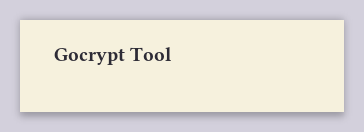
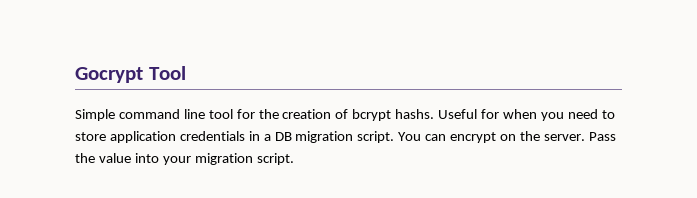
+ Simple command line tool for the creation of bcrypt hashs. Useful for when you need to store application credentials in a DB migration script. You can encrypt on the server. Pass the value into your migration script.

